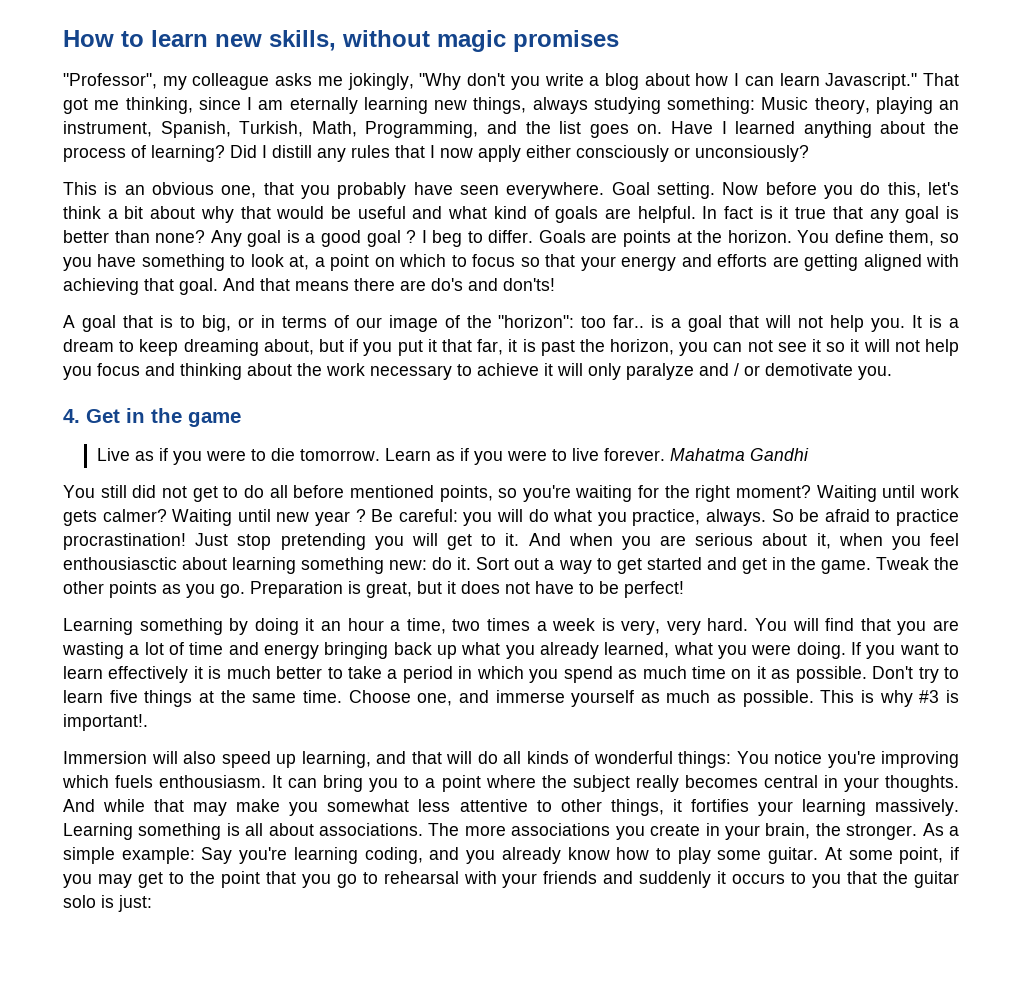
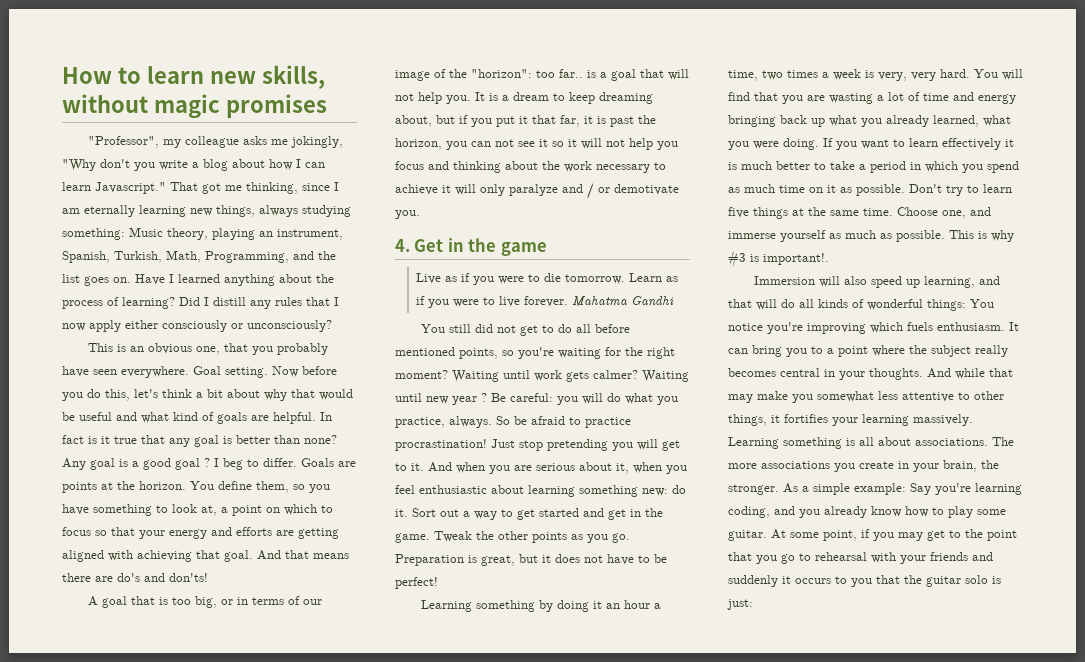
- Did I distill any rules that I now apply either consciously or unconsiously?
+ Did I distill any rules that I now apply either consciously or unconsciously?
- A goal that is to big, or in terms of our image of the "horizon": too far.. is a goal that will not help you.
+ A goal that is too big, or in terms of our image of the "horizon": too far.. is a goal that will not help you.
- And when you are serious about it, when you feel enthousiasctic about learning something new: do it.
+ And when you are serious about it, when you feel enthusiastic about learning something new: do it.
- Immersion will also speed up learning, and that will do all kinds of wonderful things: You notice you're improving which fuels enthousiasm.
+ Immersion will also speed up learning, and that will do all kinds of wonderful things: You notice you're improving which fuels enthusiasm.

